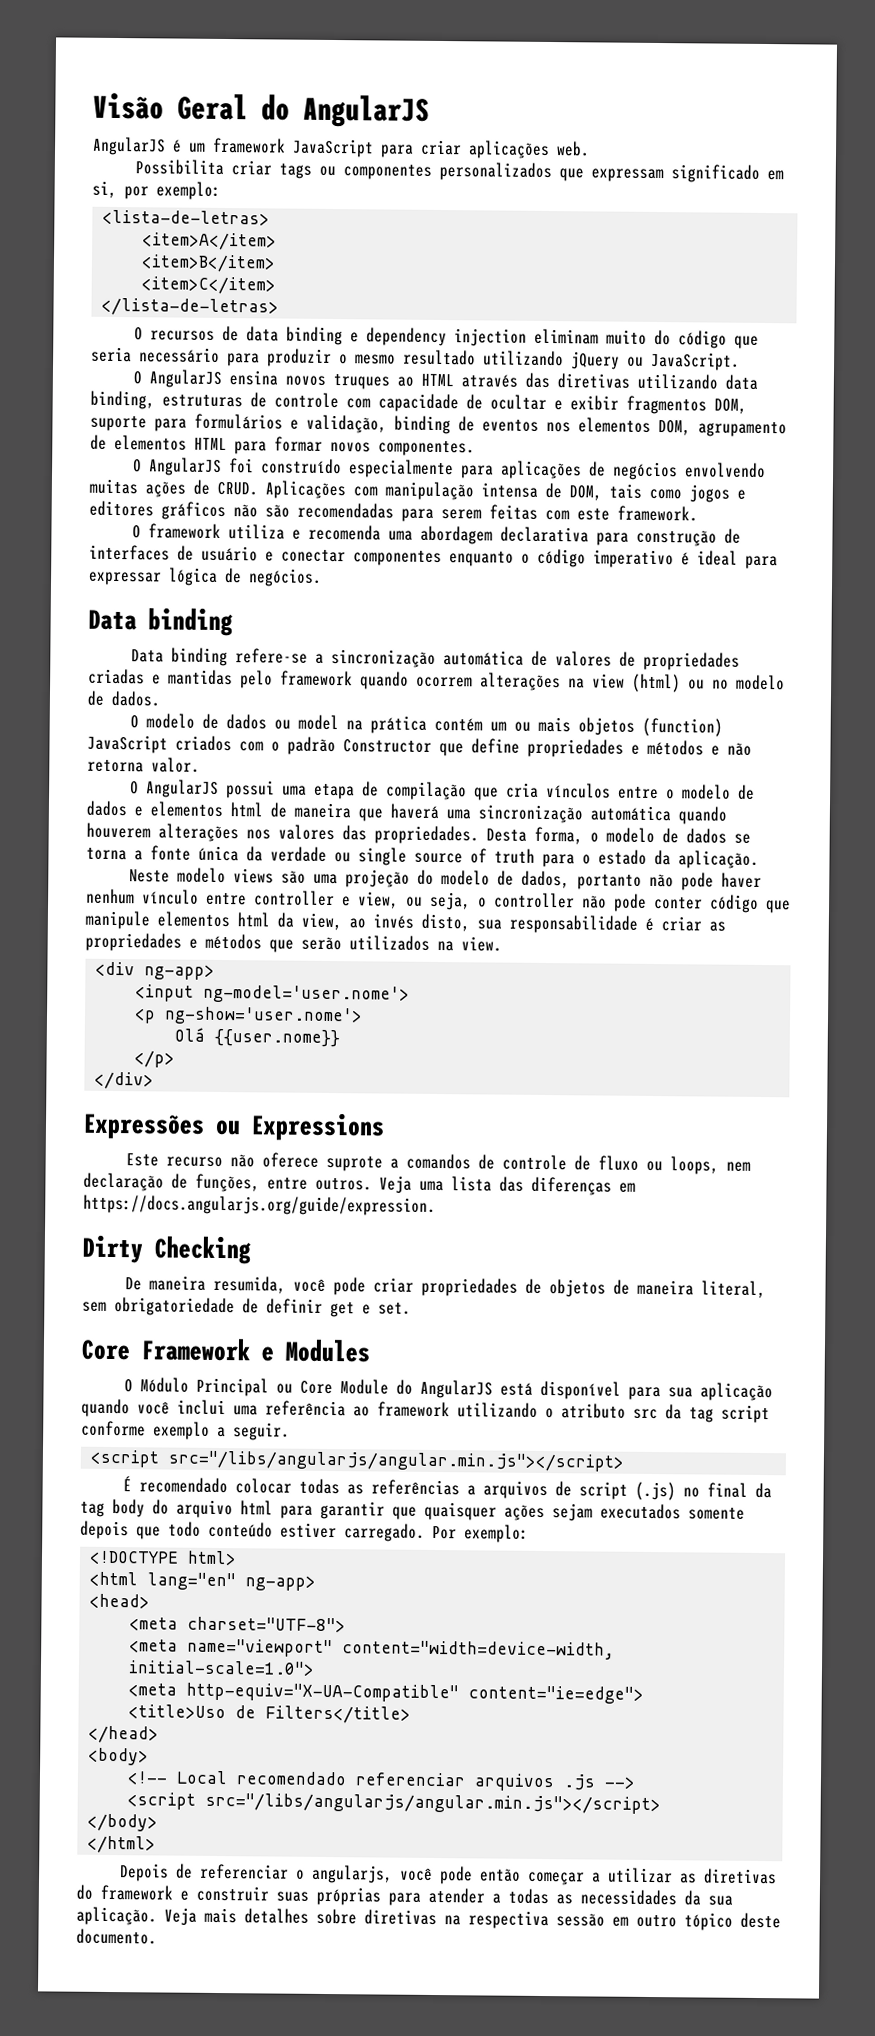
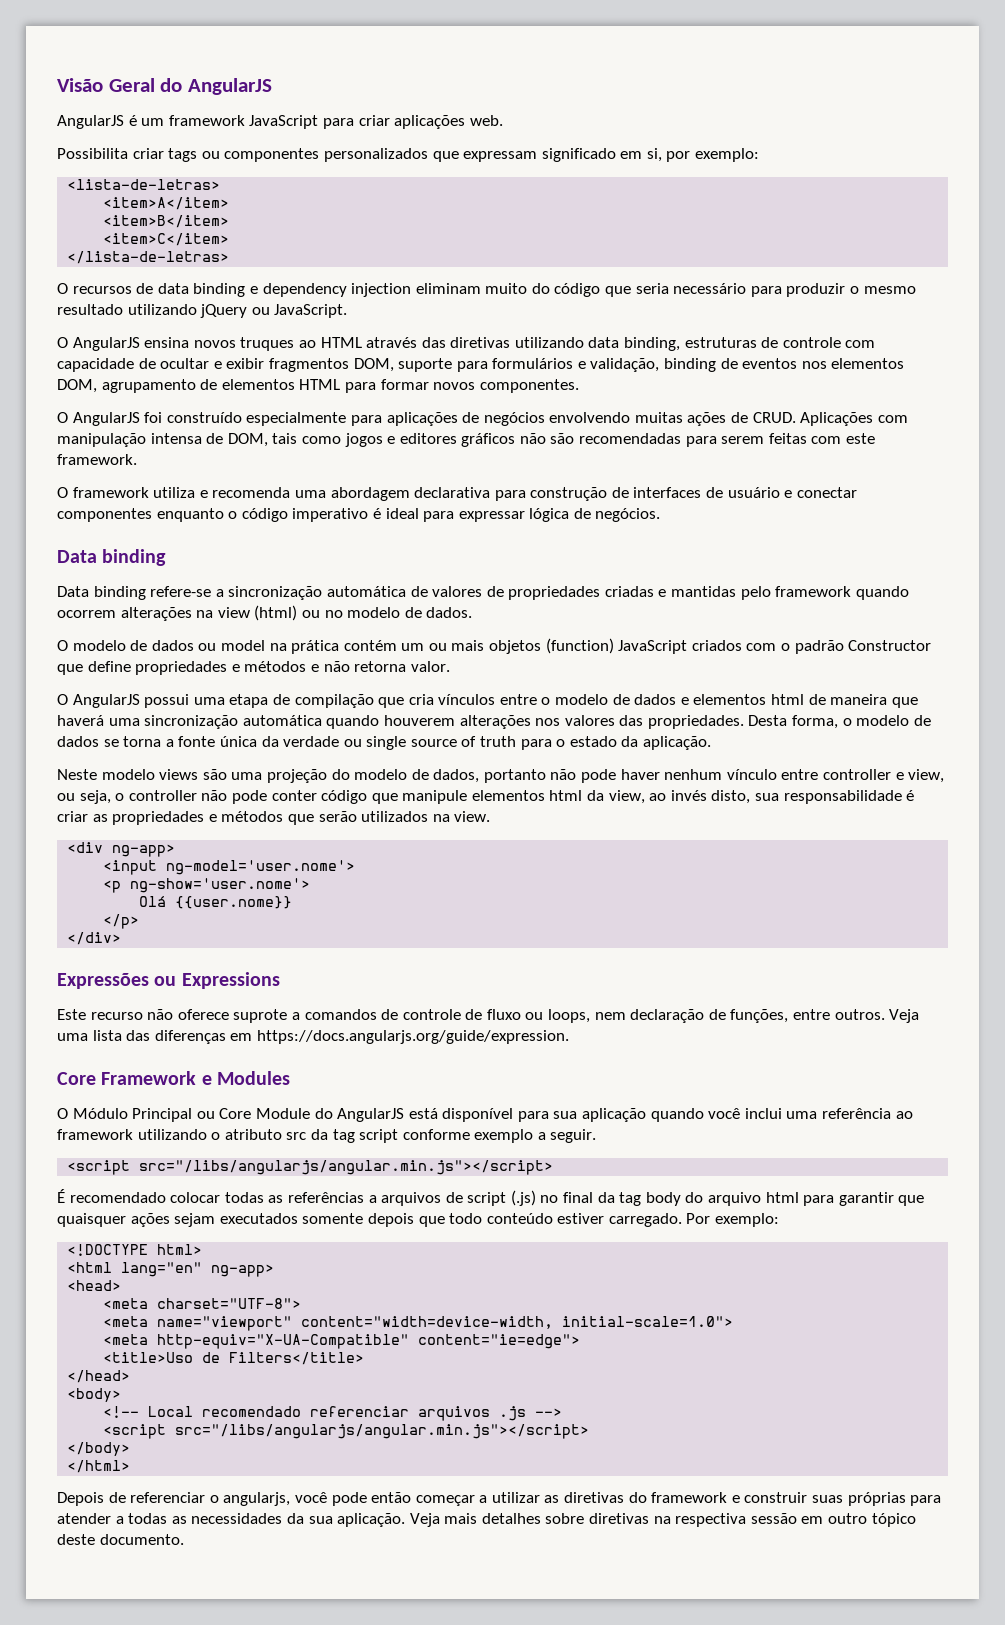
- Dirty Checking
- De maneira resumida, você pode criar propriedades de objetos de maneira literal, sem obrigatoriedade de definir get e set.

